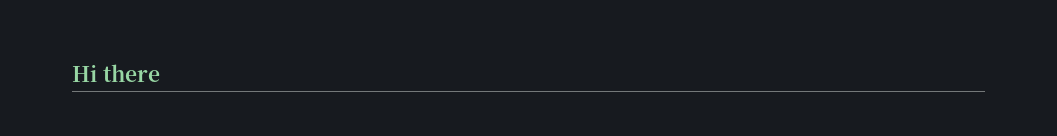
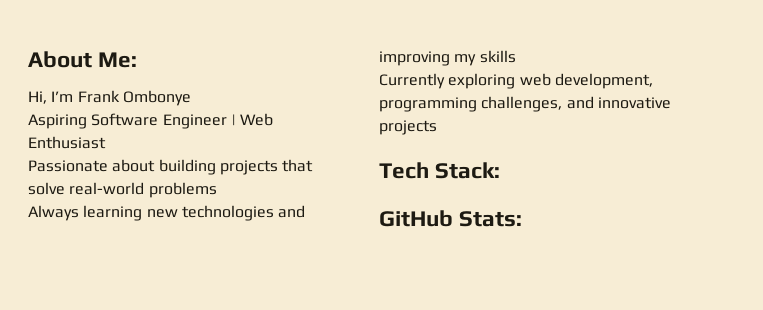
- Hi there
+ About Me:
+ Hi, I’m Frank Ombonye
+ Aspiring Software Engineer | Web Enthusiast
+ Passionate about building projects that solve real-world problems
+ Always learning new technologies and improving my skills
+ Currently exploring web development, programming challenges, and innovative projects
+ Tech Stack:
+ GitHub Stats:

